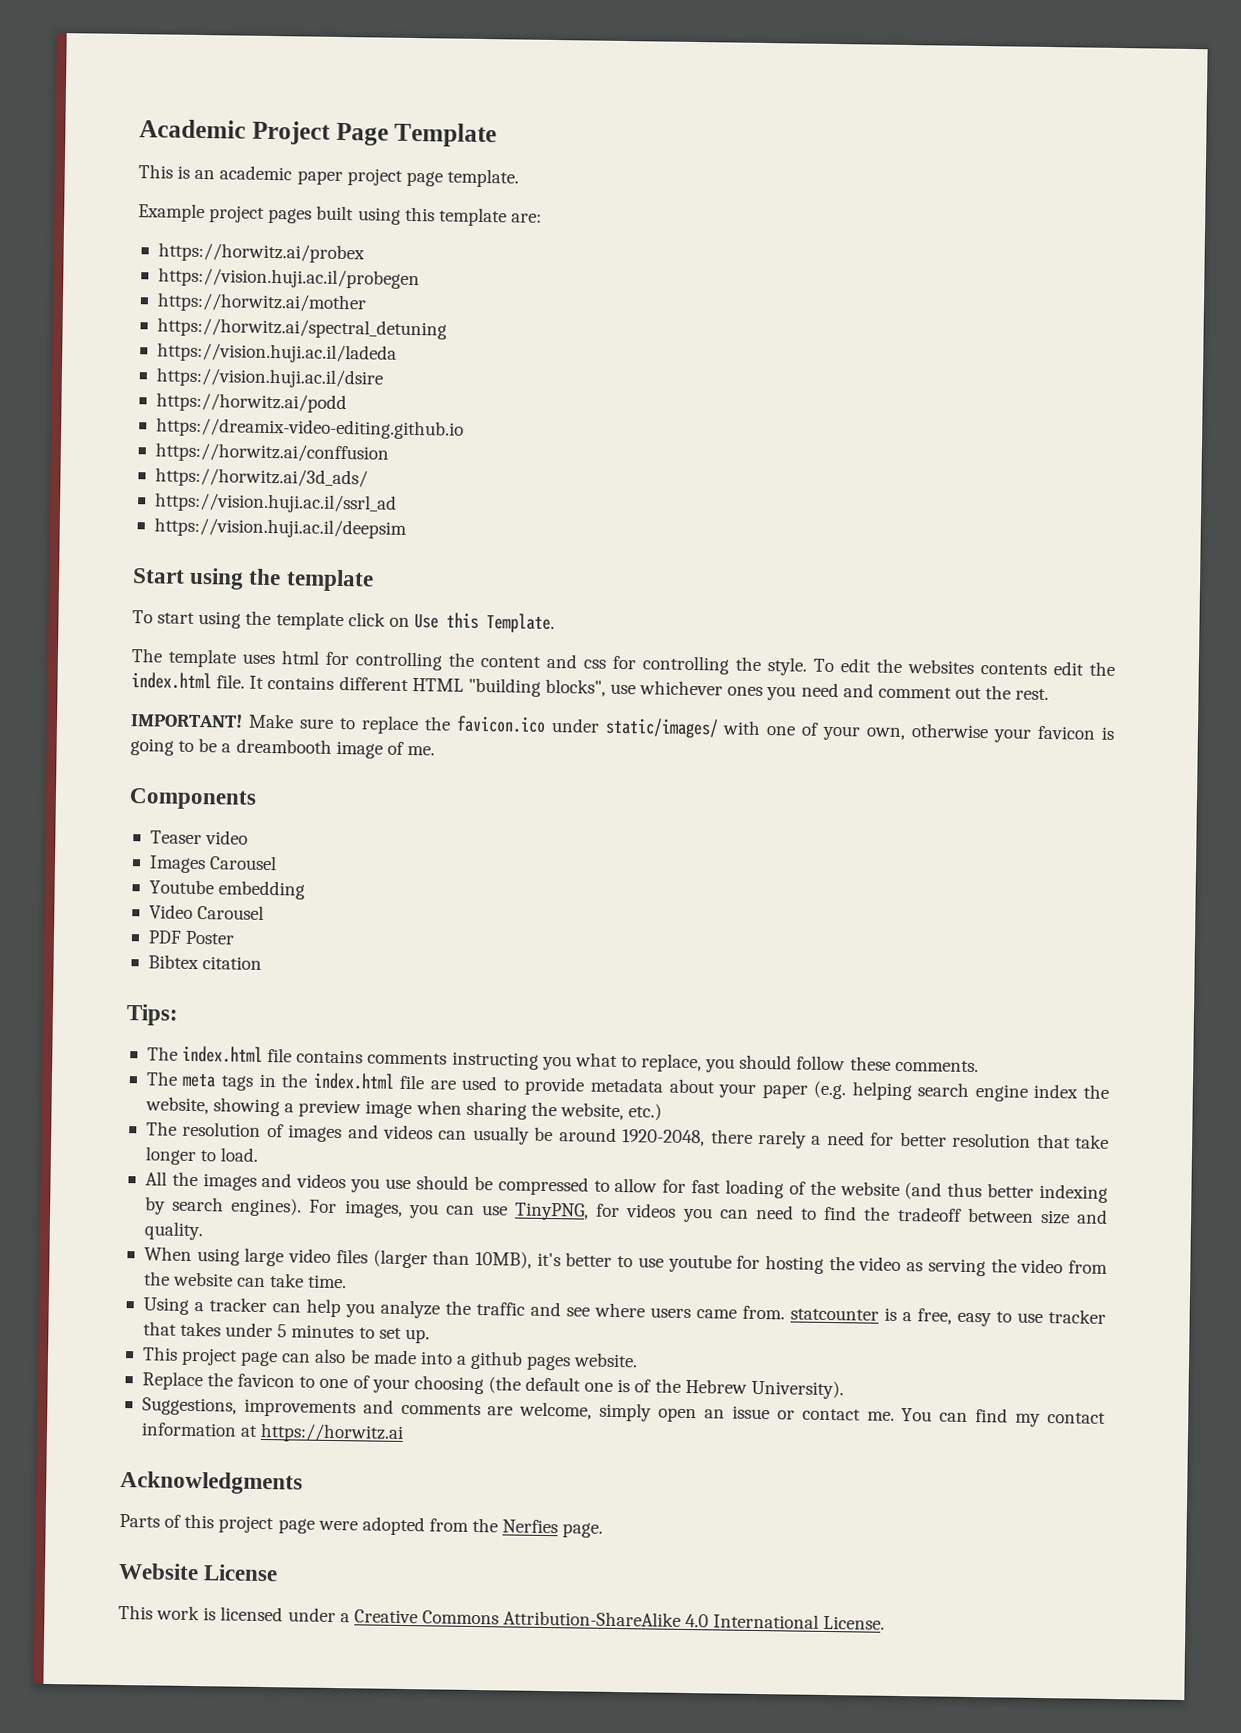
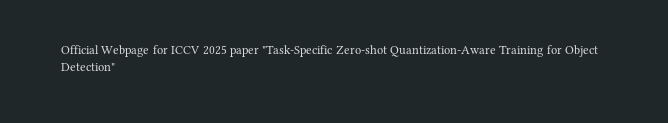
- Academic Project Page Template
- This is an academic paper project page template.
- Example project pages built using this template are:
- https://horwitz.ai/probex
- https://vision.huji.ac.il/probegen
- https://horwitz.ai/mother
- https://horwitz.ai/spectral_detuning
- https://vision.huji.ac.il/ladeda
- https://vision.huji.ac.il/dsire
- https://horwitz.ai/podd
- https://dreamix-video-editing.github.io
- https://horwitz.ai/conffusion
- https://horwitz.ai/3d_ads/
- https://vision.huji.ac.il/ssrl_ad
- https://vision.huji.ac.il/deepsim
- Start using the template
- To start using the template click on Use this Template.
- The template uses html for controlling the content and css for controlling the style. To edit the websites contents edit the index.html file. It contains different HTML "building blocks", use whichever ones you need and comment out the rest.
- IMPORTANT! Make sure to replace the favicon.ico under static/images/ with one of your own, otherwise your favicon is going to be a dreambooth image of me.
- Components
- Teaser video
- Images Carousel
- Youtube embedding
- Video Carousel
- PDF Poster
- Bibtex citation
- Tips:
- The index.html file contains comments instructing you what to replace, you should follow these comments.
- The meta tags in the index.html file are used to provide metadata about your paper (e.g. helping search engine index the website, showing a preview image when sharing the website, etc.)
- The resolution of images and videos can usually be around 1920-2048, there rarely a need for better resolution that take longer to load.
- All the images and videos you use should be compressed to allow for fast loading of the website (and thus better indexing by search engines). For images, you can use TinyPNG, for videos you can need to find the tradeoff between size and quality.
- When using large video files (larger than 10MB), it's better to use youtube for hosting the video as serving the video from the website can take time.
- Using a tracker can help you analyze the traffic and see where users came from. statcounter is a free, easy to use tracker that takes under 5 minutes to set up.
- This project page can also be made into a github pages website.
- Replace the favicon to one of your choosing (the default one is of the Hebrew University).
- Suggestions, improvements and comments are welcome, simply open an issue or contact me. You can find my contact information at https://horwitz.ai
- Acknowledgments
- Parts of this project page were adopted from the Nerfies page.
- Website License
- This work is licensed under a Creative Commons Attribution-ShareAlike 4.0 International License.
+ Official Webpage for ICCV 2025 paper "Task-Specific Zero-shot Quantization-Aware Training for Object Detection"

